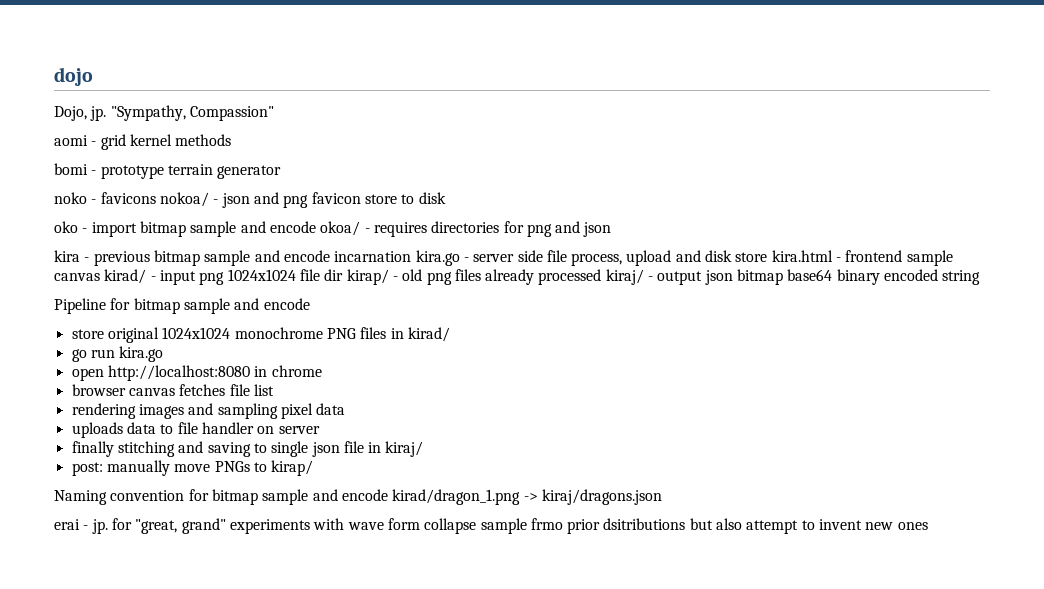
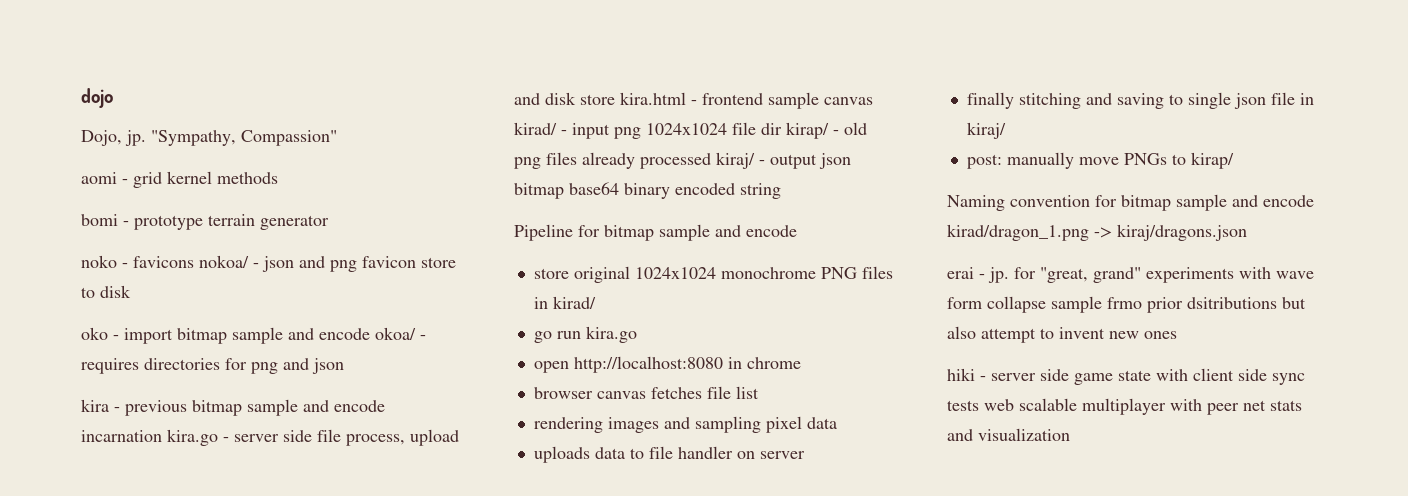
+ hiki - server side game state with client side sync tests web scalable multiplayer with peer net stats and visualization

